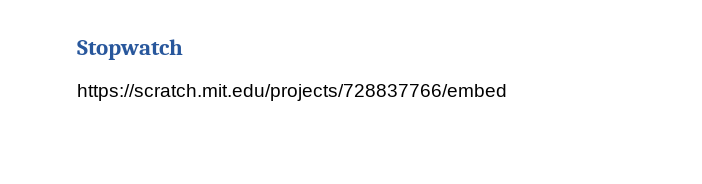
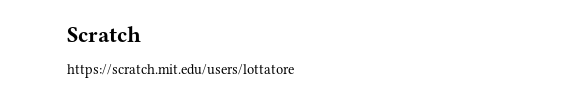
- Stopwatch
- https://scratch.mit.edu/projects/728837766/embed
+ Scratch
+ https://scratch.mit.edu/users/lottatore

